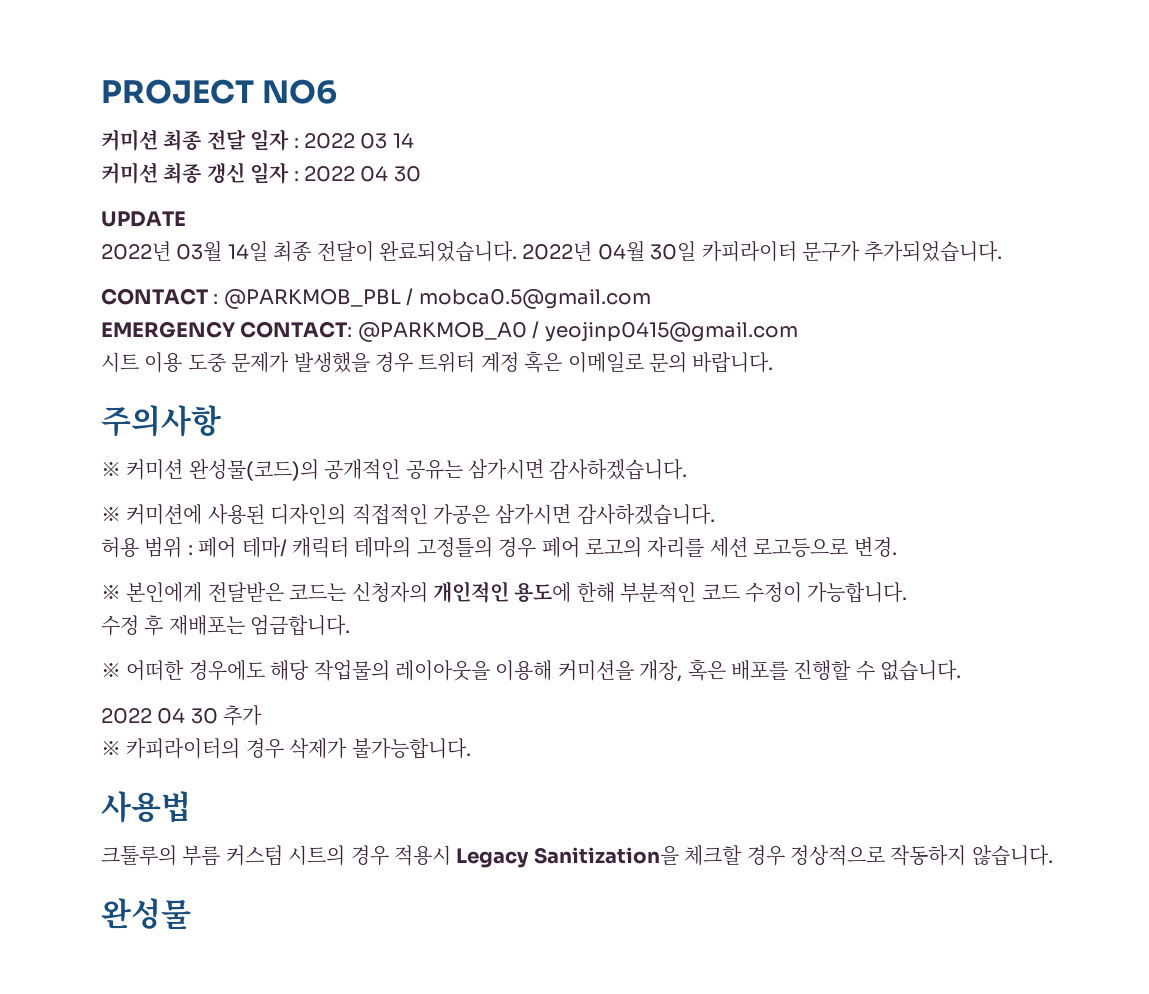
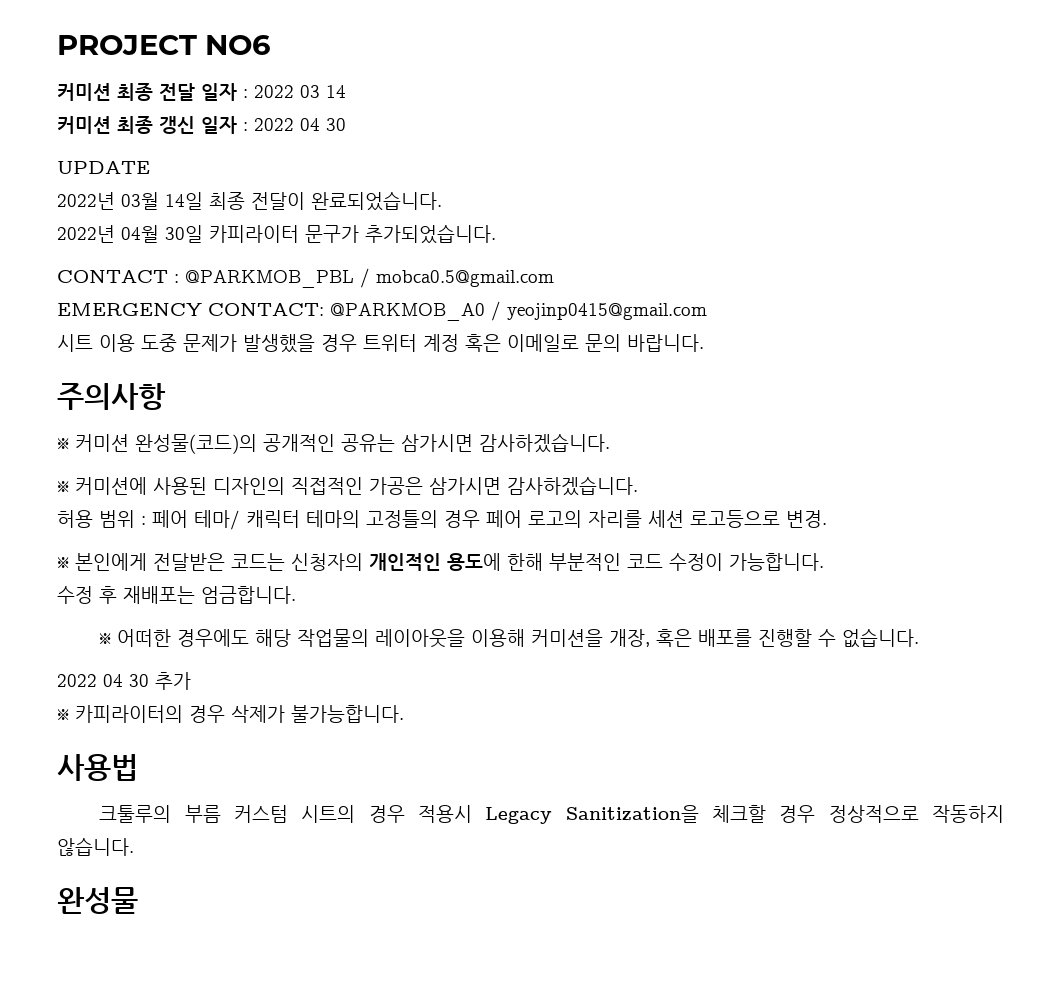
- 2022년 03월 14일 최종 전달이 완료되었습니다. 2022년 04월 30일 카피라이터 문구가 추가되었습니다.
+ 2022년 03월 14일 최종 전달이 완료되었습니다.
+ 2022년 04월 30일 카피라이터 문구가 추가되었습니다.

